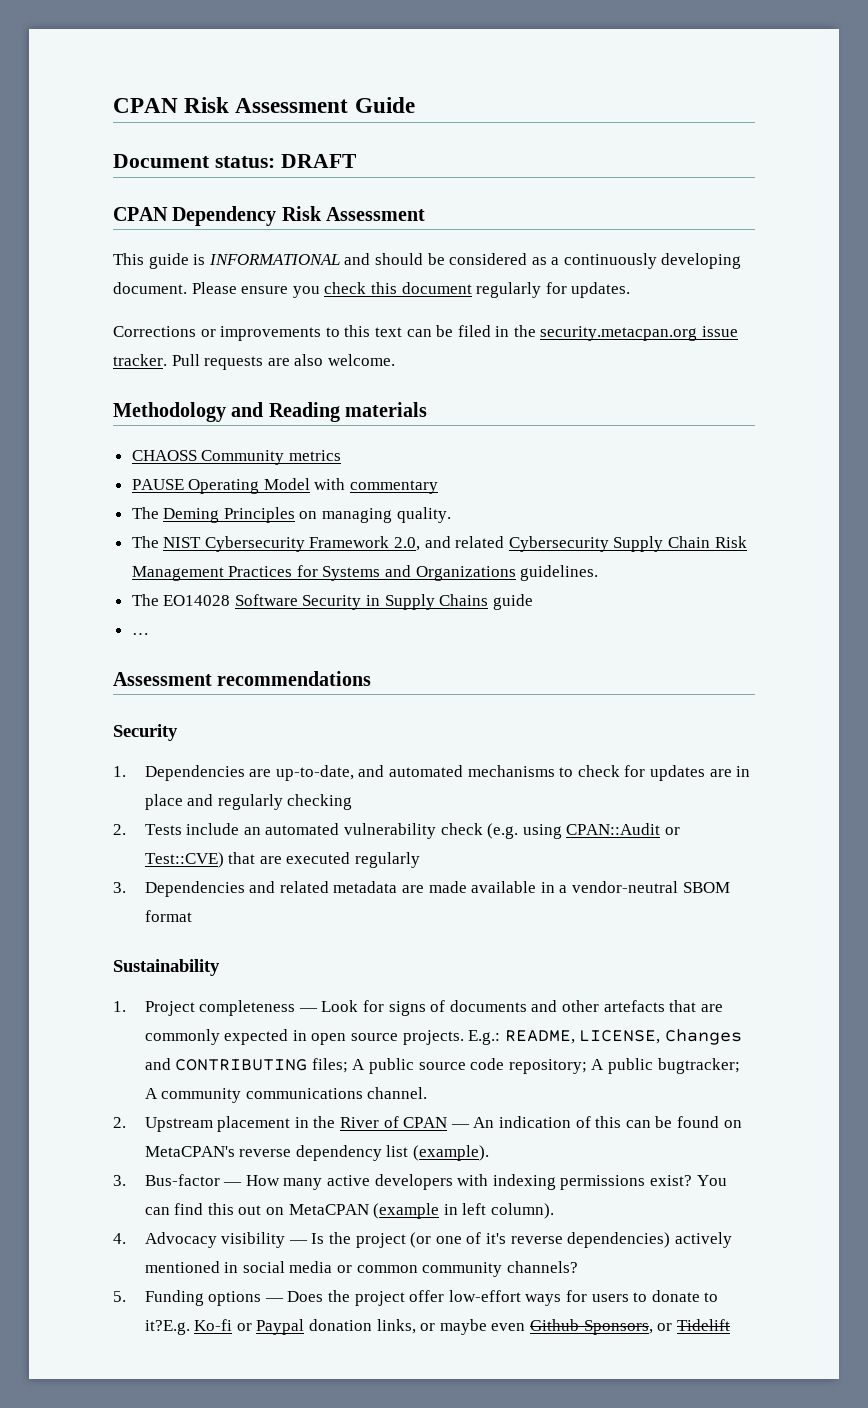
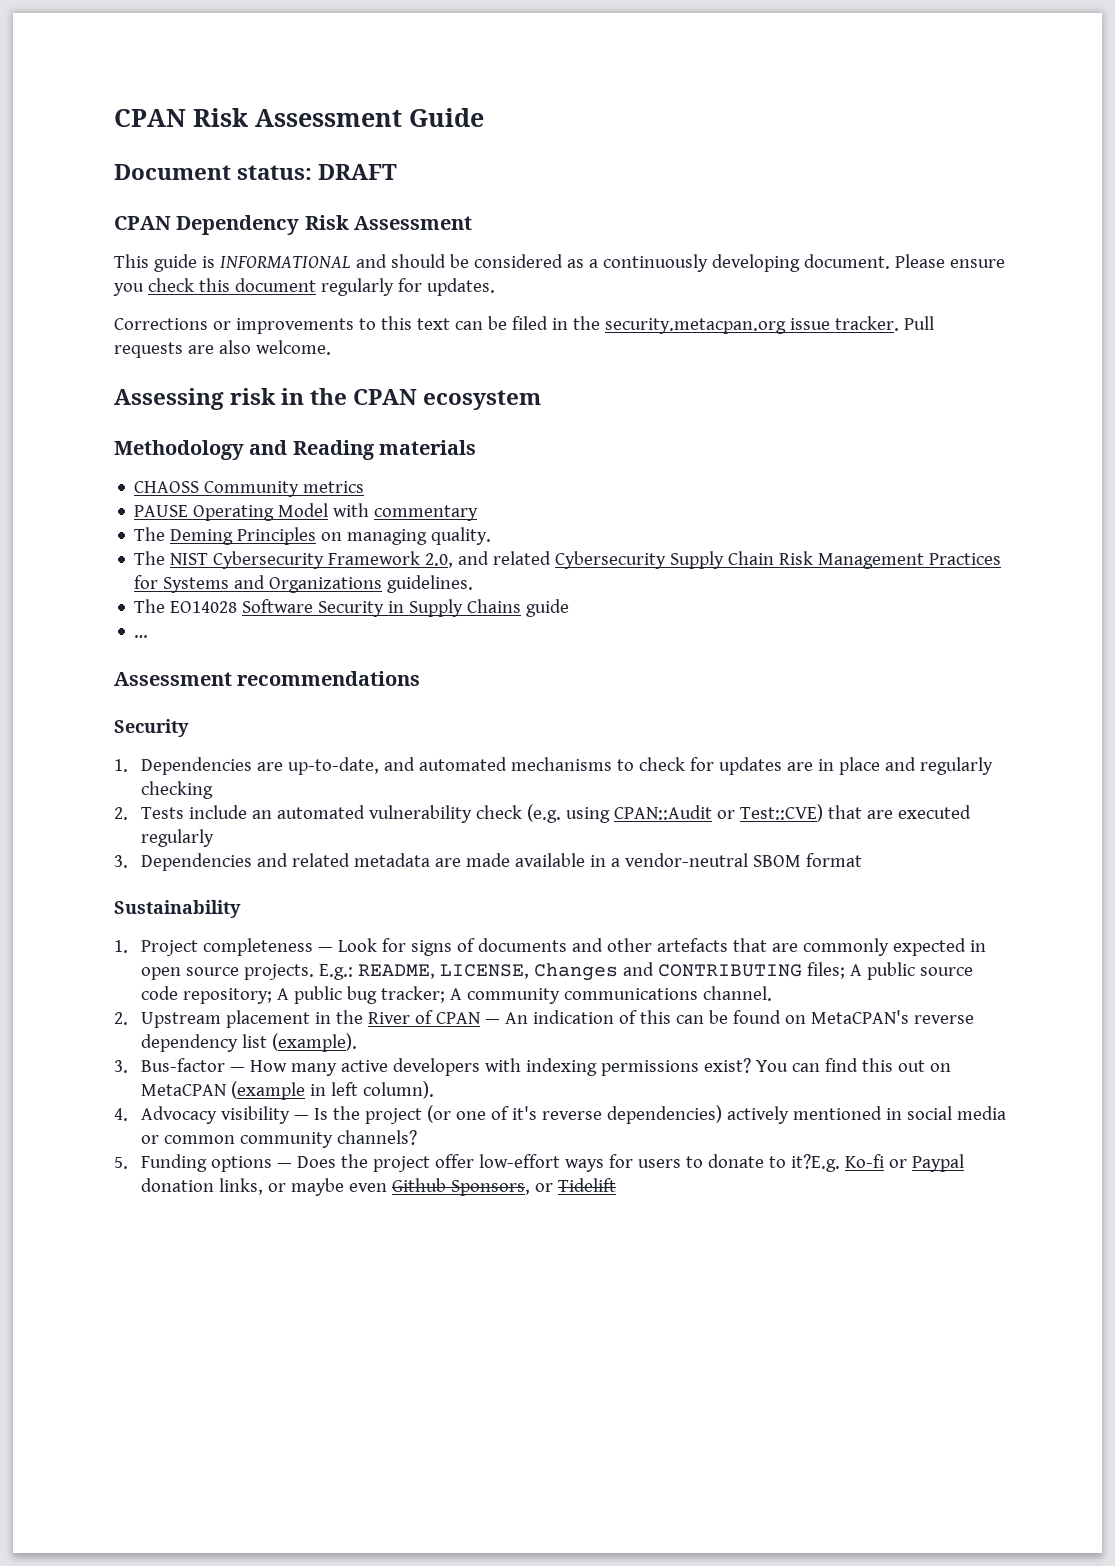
+ Assessing risk in the CPAN ecosystem
- E.g.: README, LICENSE, Changes and CONTRIBUTING files; A public source code repository; A public bugtracker; A community communications channel.
+ E.g.: README, LICENSE, Changes and CONTRIBUTING files; A public source code repository; A public bug tracker; A community communications channel.

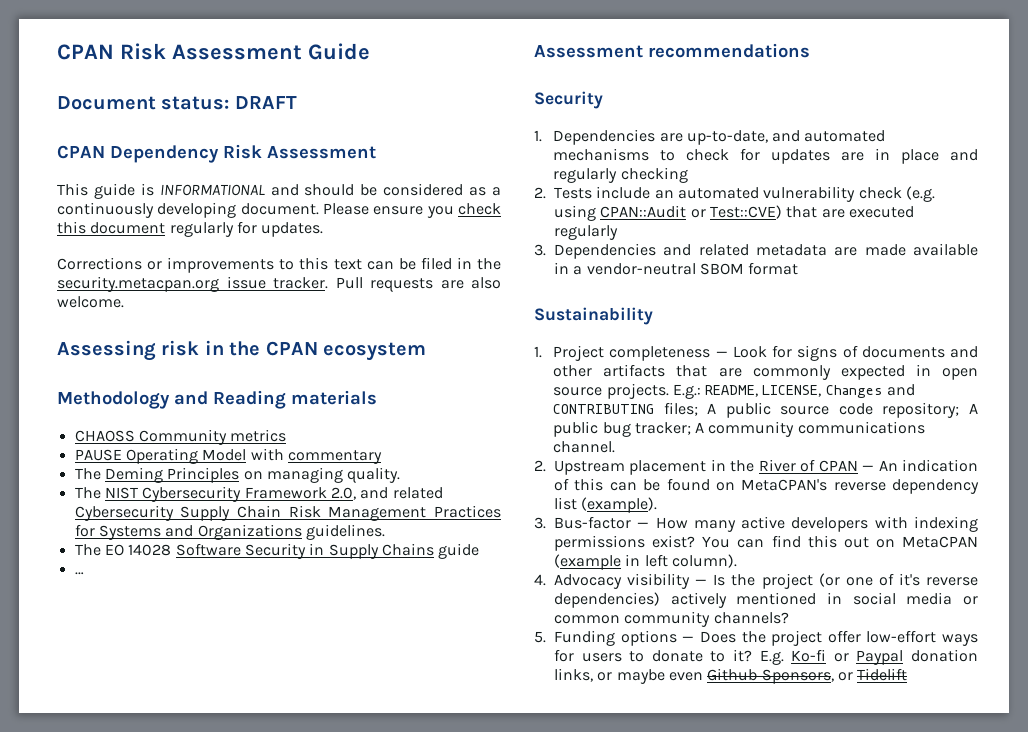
- The EO14028 Software Security in Supply Chains guide
+ The EO 14028 Software Security in Supply Chains guide
- 1. Project completeness — Look for signs of documents and other artefacts that are commonly expected in open source projects.
+ 1. Project completeness — Look for signs of documents and other artifacts that are commonly expected in open source projects.
- 5. Funding options — Does the project offer low-effort ways for users to donate to it?E.g. Ko-fi or Paypal donation links, or maybe even Github Sponsors, or Tidelift
+ 5. Funding options — Does the project offer low-effort ways for users to donate to it? E.g. Ko-fi or Paypal donation links, or maybe even Github Sponsors, or Tidelift

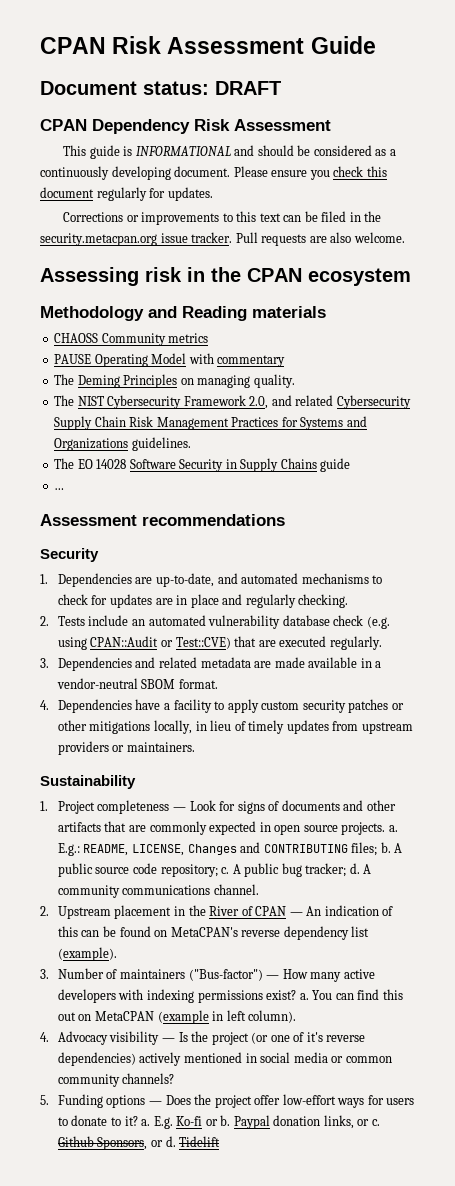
- 1. Dependencies are up-to-date, and automated mechanisms to check for updates are in place and regularly checking
+ 1. Dependencies are up-to-date, and automated mechanisms to check for updates are in place and regularly checking.
- 2. Tests include an automated vulnerability check (e.g. using CPAN::Audit or Test::CVE) that are executed regularly
+ 2. Tests include an automated vulnerability database check (e.g. using CPAN::Audit or Test::CVE) that are executed regularly.
- 3. Dependencies and related metadata are made available in a vendor-neutral SBOM format
+ 3. Dependencies and related metadata are made available in a vendor-neutral SBOM format.
+ 4. Dependencies have a facility to apply custom security patches or other mitigations locally, in lieu of timely updates from upstream providers or maintainers.
- 1. Project completeness — Look for signs of documents and other artifacts that are commonly expected in open source projects.
+ 1. Project completeness — Look for signs of documents and other artifacts that are commonly expected in open source projects. a.
- E.g.: README, LICENSE, Changes and CONTRIBUTING files; A public source code repository; A public bug tracker; A community communications channel.
+ E.g.: README, LICENSE, Changes and CONTRIBUTING files; b. A public source code repository; c. A public bug tracker; d. A community communications channel.
- 3. Bus-factor — How many active developers with indexing permissions exist?
+ 3. Number of maintainers ("Bus-factor") — How many active developers with indexing permissions exist? a.
- 5. Funding options — Does the project offer low-effort ways for users to donate to it?
+ 5. Funding options — Does the project offer low-effort ways for users to donate to it? a.
- E.g. Ko-fi or Paypal donation links, or maybe even Github Sponsors, or Tidelift
+ E.g. Ko-fi or b. Paypal donation links, or c. Github Sponsors, or d. Tidelift

